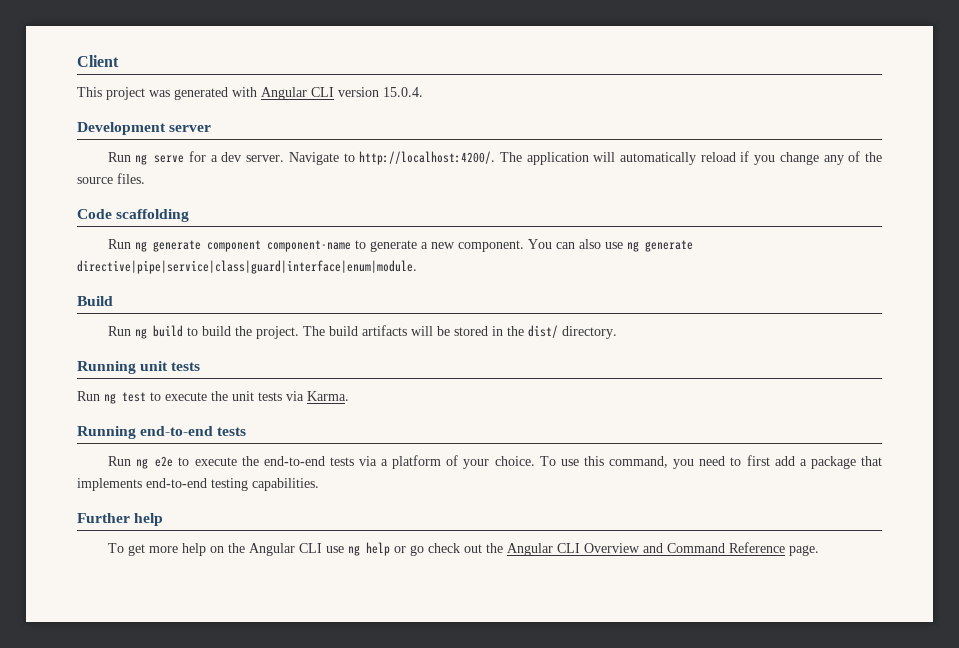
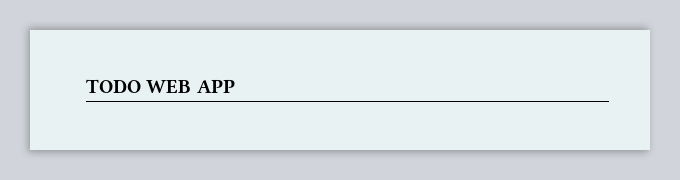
- Client
- This project was generated with Angular CLI version 15.0.4.
- Development server
- Run ng serve for a dev server. Navigate to http://localhost:4200/. The application will automatically reload if you change any of the source files.
- Code scaffolding
- Run ng generate component component-name to generate a new component. You can also use ng generate directive|pipe|service|class|guard|interface|enum|module.
- Build
- Run ng build to build the project. The build artifacts will be stored in the dist/ directory.
- Running unit tests
- Run ng test to execute the unit tests via Karma.
- Running end-to-end tests
- Run ng e2e to execute the end-to-end tests via a platform of your choice. To use this command, you need to first add a package that implements end-to-end testing capabilities.
- Further help
- To get more help on the Angular CLI use ng help or go check out the Angular CLI Overview and Command Reference page.
+ TODO WEB APP

